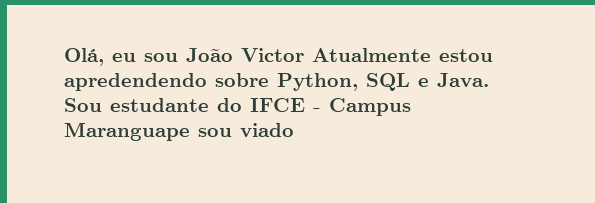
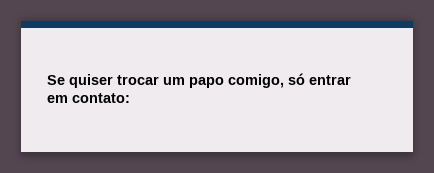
- Olá, eu sou João Victor Atualmente estou apredendendo sobre Python, SQL e Java. Sou estudante do IFCE - Campus Maranguape sou viado
+ Se quiser trocar um papo comigo, só entrar em contato:

